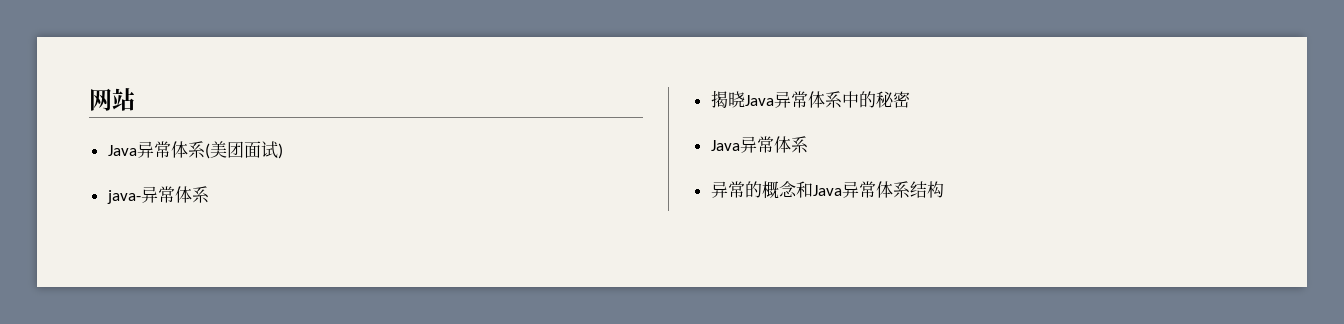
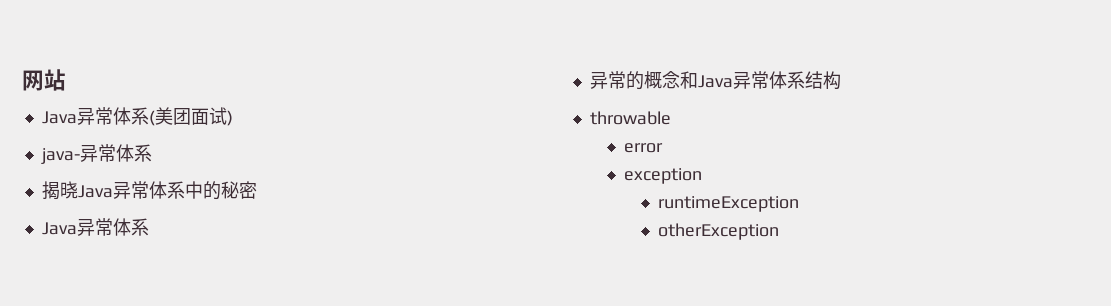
+ throwable
+ error
+ exception
+ runtimeException
+ otherException

